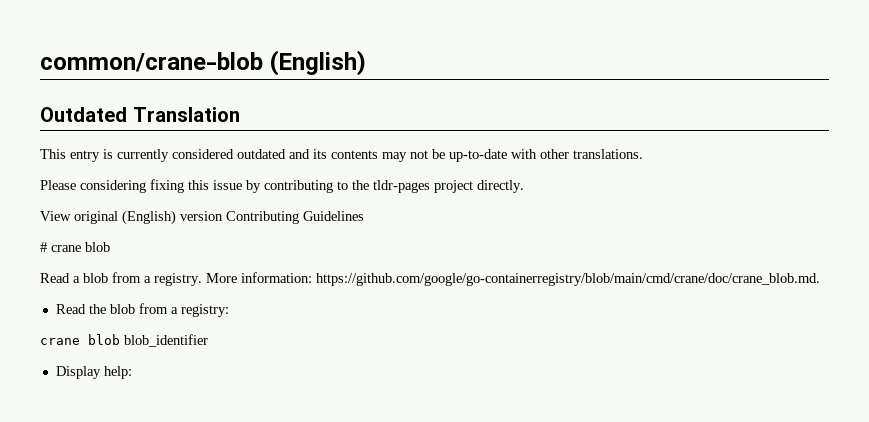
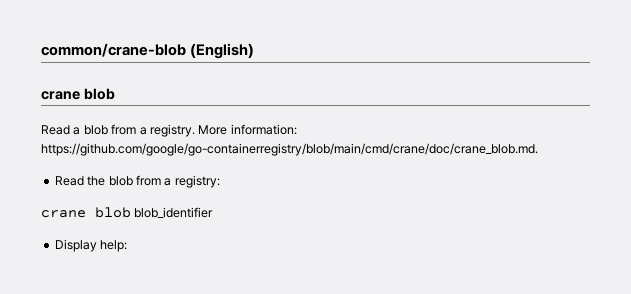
  common/crane-blob (English)
- Outdated Translation
- This entry is currently considered outdated and its contents may not be up-to-date with other translations.
- Please considering fixing this issue by contributing to the tldr-pages project directly.
- View original (English) version Contributing Guidelines
- # crane blob
+ crane blob

